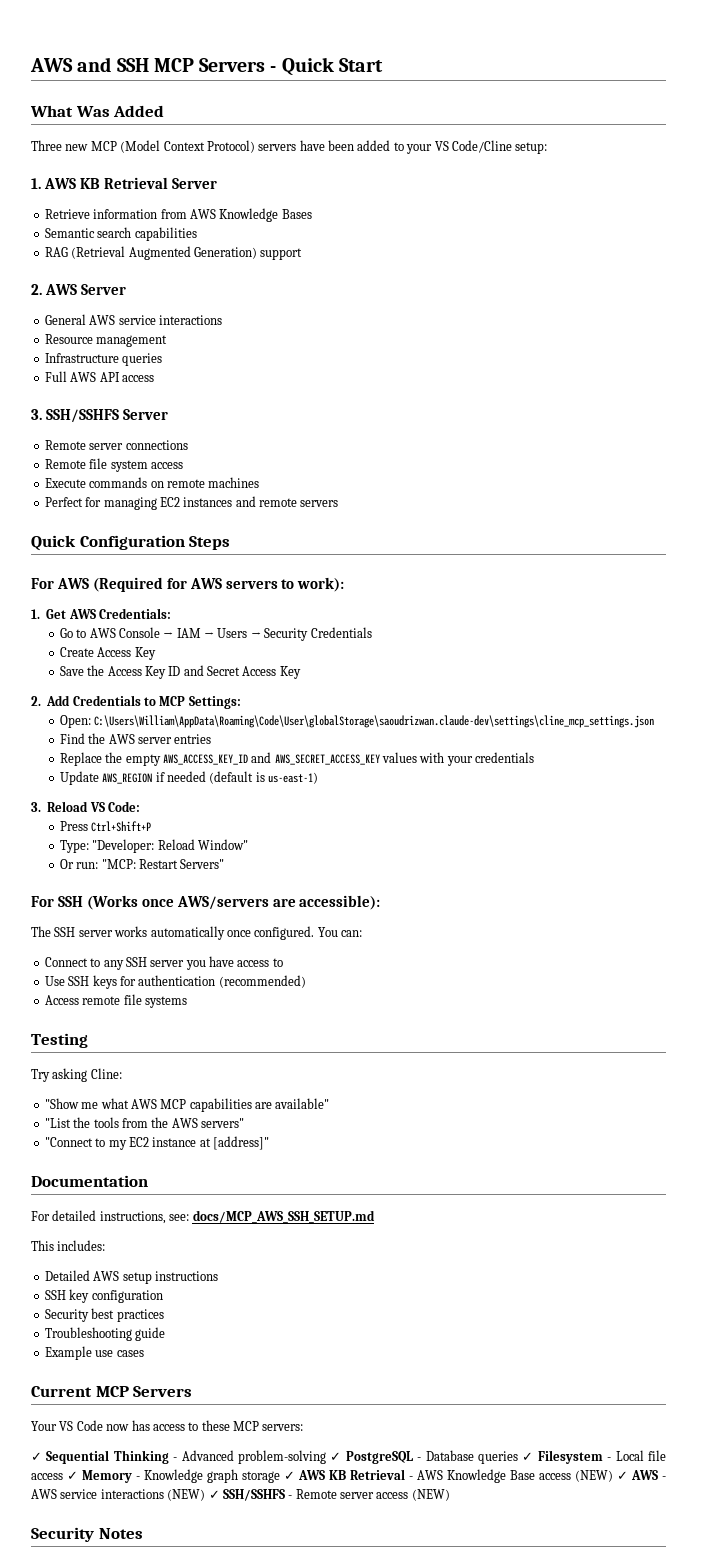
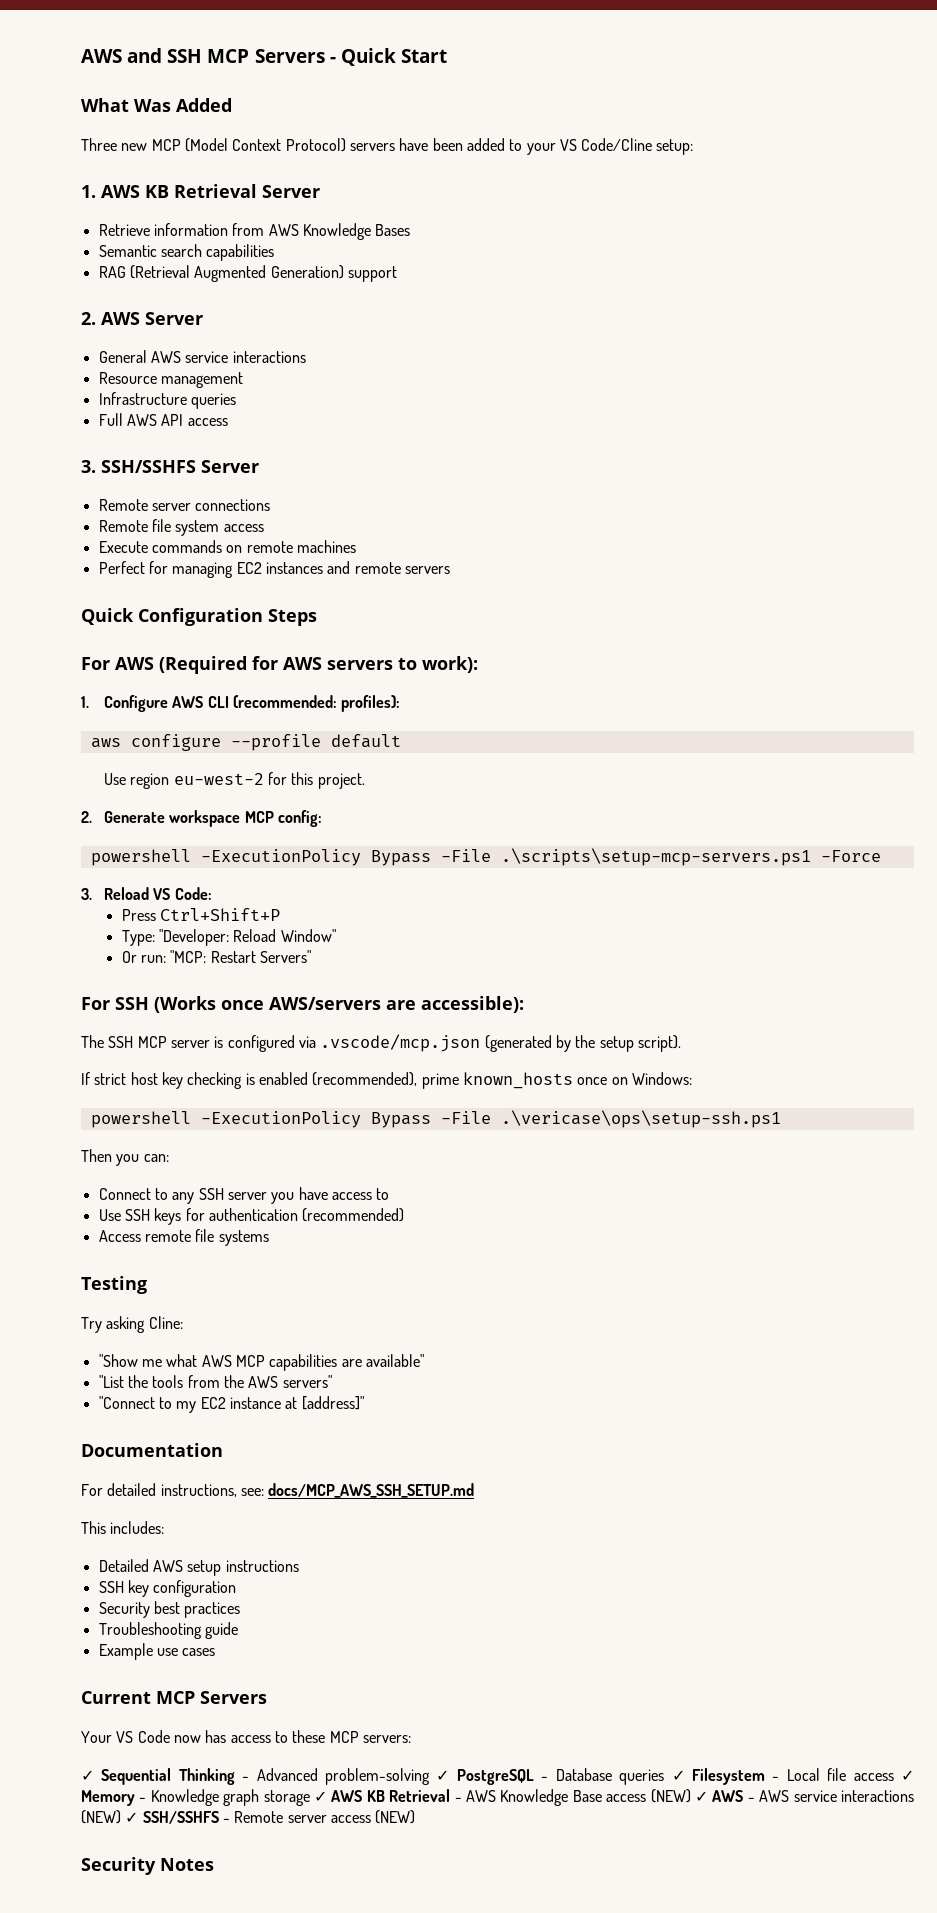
- 1. Get AWS Credentials:
- Go to AWS Console → IAM → Users → Security Credentials
- Create Access Key
- Save the Access Key ID and Secret Access Key
- 2. Add Credentials to MCP Settings:
- Open: C:\Users\William\AppData\Roaming\Code\User\globalStorage\saoudrizwan.claude-dev\settings\cline_mcp_settings.json
- Find the AWS server entries
- Replace the empty AWS_ACCESS_KEY_ID and AWS_SECRET_ACCESS_KEY values with your credentials
- Update AWS_REGION if needed (default is us-east-1)
+ 1. Configure AWS CLI (recommended: profiles):
+ aws configure --profile default
+ Use region eu-west-2 for this project.
+ 2. Generate workspace MCP config:
+ powershell -ExecutionPolicy Bypass -File .\scripts\setup-mcp-servers.ps1 -Force
- The SSH server works automatically once configured. You can:
+ The SSH MCP server is configured via .vscode/mcp.json (generated by the setup script).
+ If strict host key checking is enabled (recommended), prime known_hosts once on Windows:
+ powershell -ExecutionPolicy Bypass -File .\vericase\ops\setup-ssh.ps1
+ Then you can:

